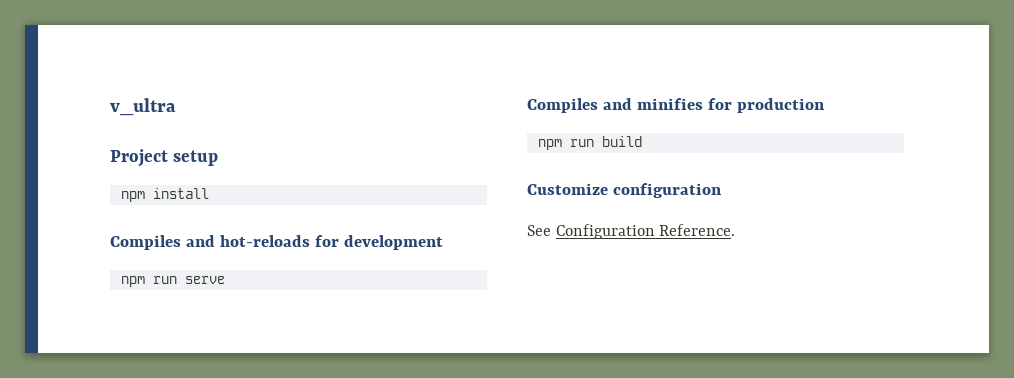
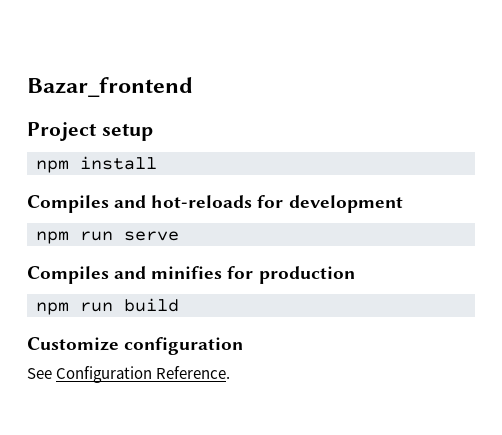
- v_ultra
+ Bazar_frontend

